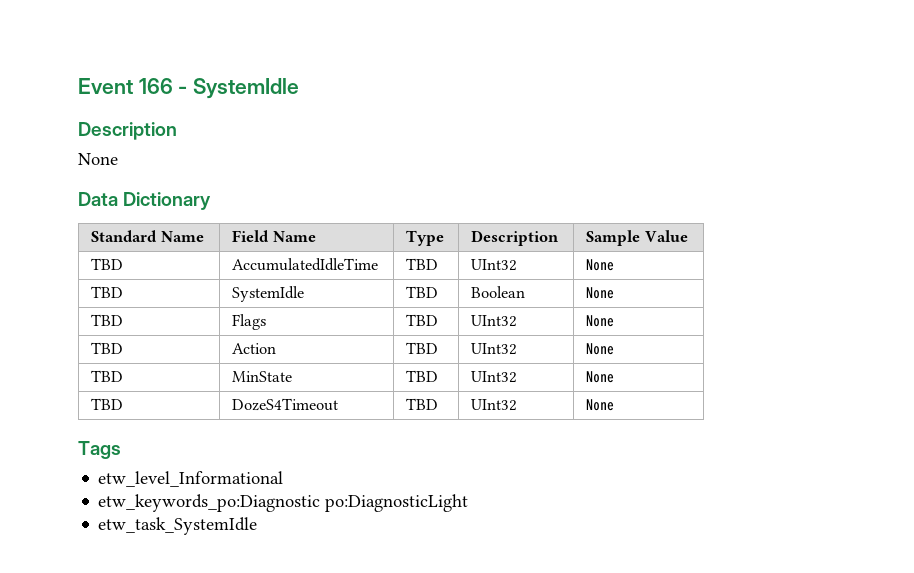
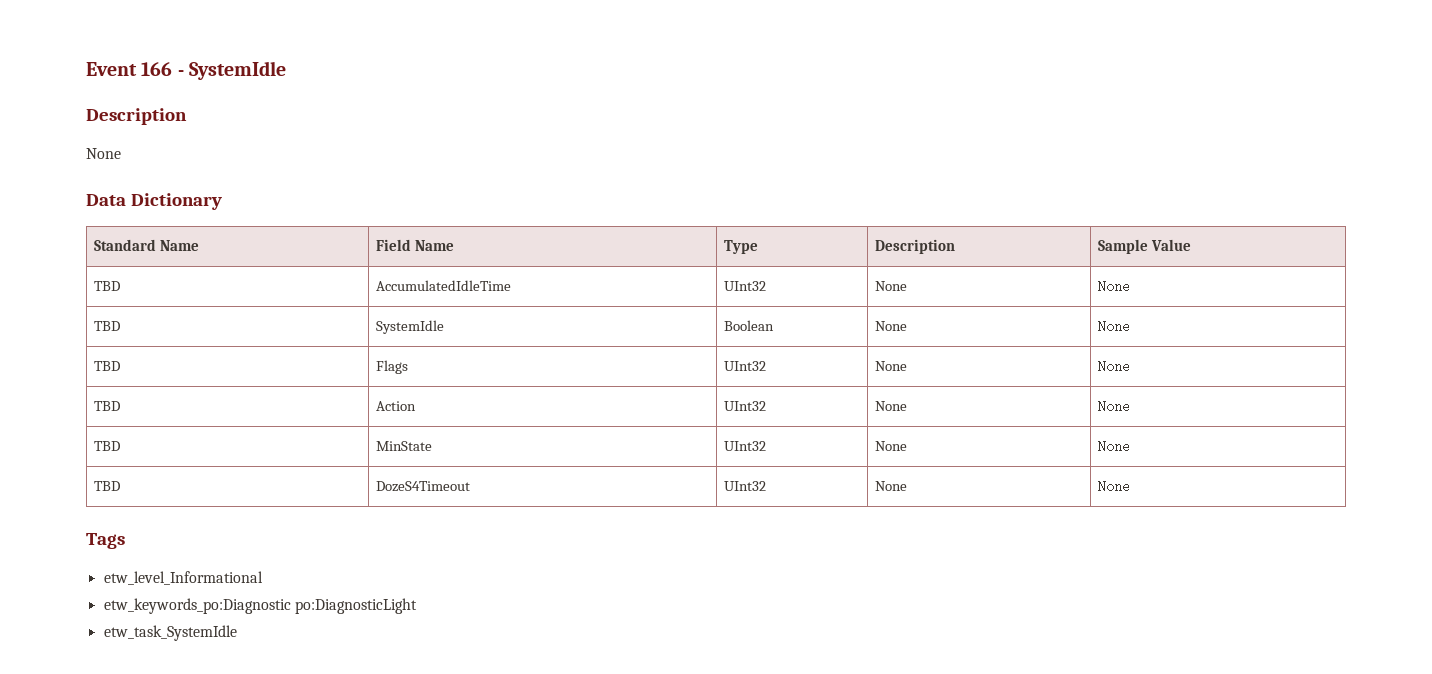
- TBD | AccumulatedIdleTime | TBD | UInt32 | None
+ TBD | AccumulatedIdleTime | UInt32 | None | None
- TBD | SystemIdle | TBD | Boolean | None
+ TBD | SystemIdle | Boolean | None | None
- TBD | Flags | TBD | UInt32 | None
+ TBD | Flags | UInt32 | None | None
- TBD | Action | TBD | UInt32 | None
+ TBD | Action | UInt32 | None | None
- TBD | MinState | TBD | UInt32 | None
+ TBD | MinState | UInt32 | None | None
- TBD | DozeS4Timeout | TBD | UInt32 | None
+ TBD | DozeS4Timeout | UInt32 | None | None

